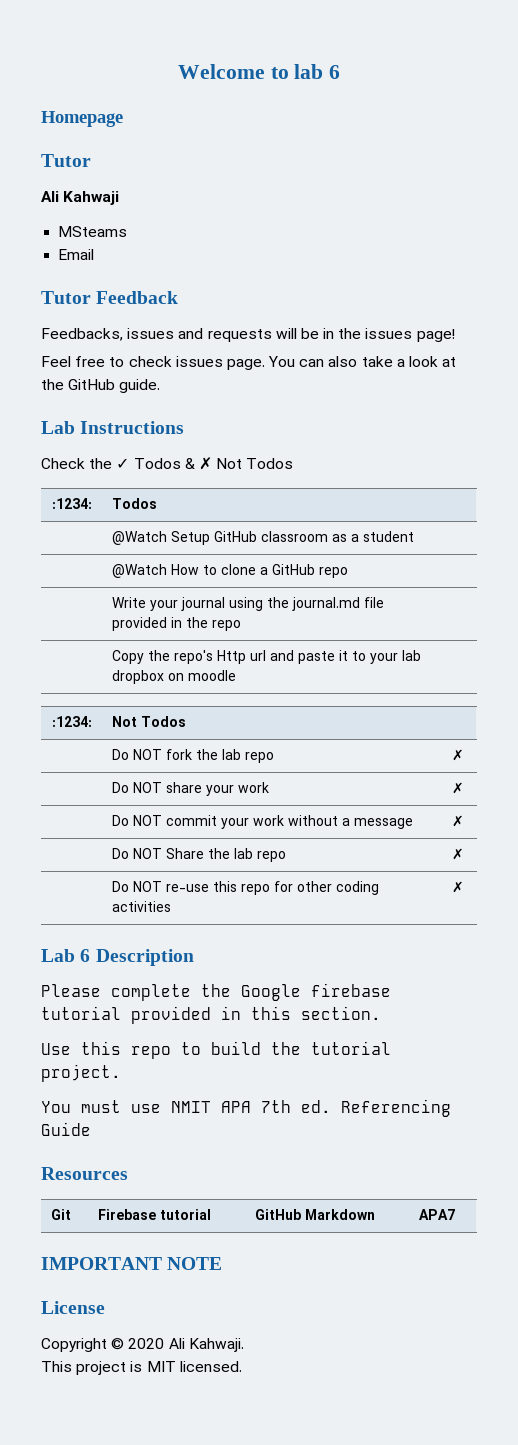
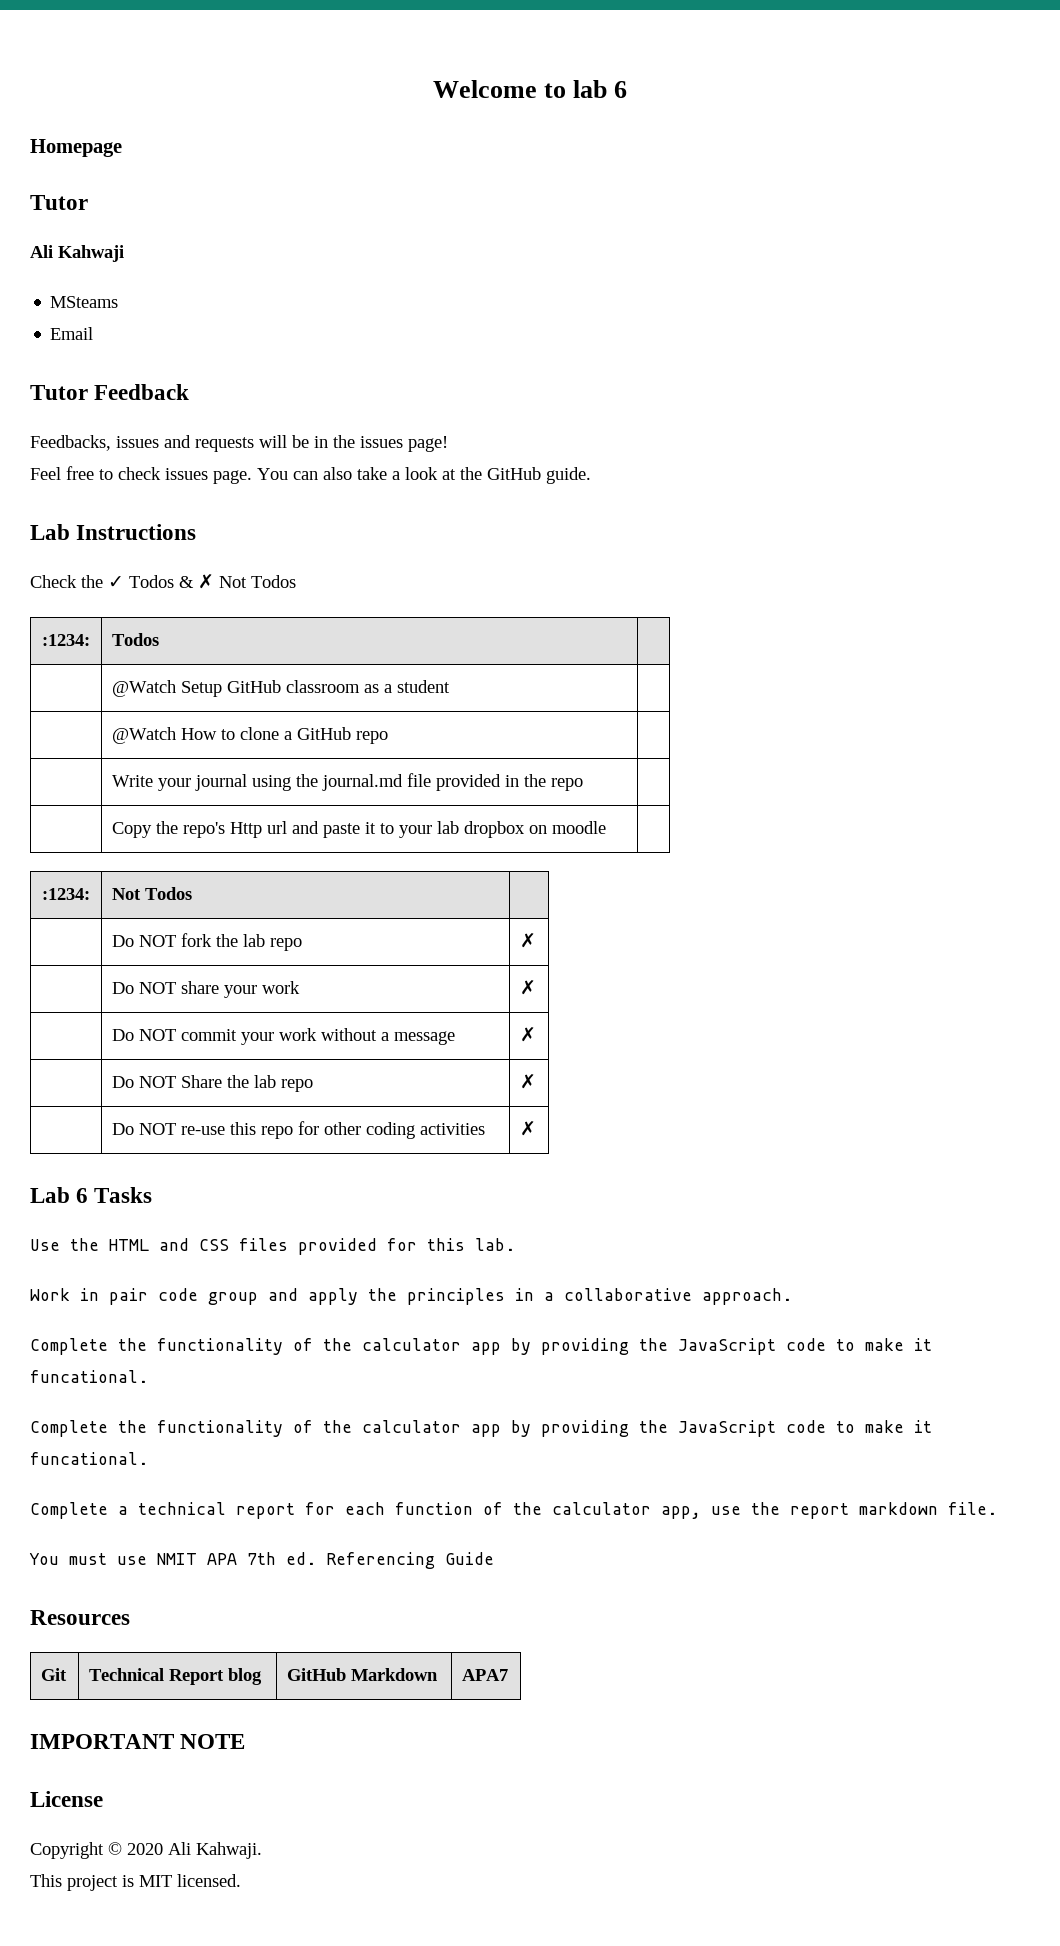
- Lab 6 Description
- Please complete the Google firebase tutorial provided in this section.
- Use this repo to build the tutorial project.
+ Lab 6 Tasks
+ Use the HTML and CSS files provided for this lab.
+ Work in pair code group and apply the principles in a collaborative approach.
+ Complete the functionality of the calculator app by providing the JavaScript code to make it funcational.
+ Complete the functionality of the calculator app by providing the JavaScript code to make it funcational.
+ Complete a technical report for each function of the calculator app, use the report markdown file.
- Git | Firebase tutorial | GitHub Markdown | APA7
+ Git | Technical Report blog | GitHub Markdown | APA7

